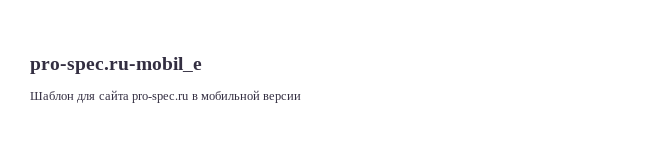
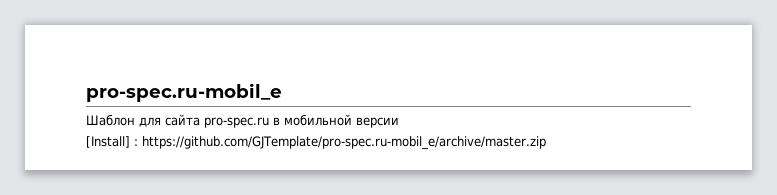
+ [Install] : https://github.com/GJTemplate/pro-spec.ru-mobil_e/archive/master.zip

